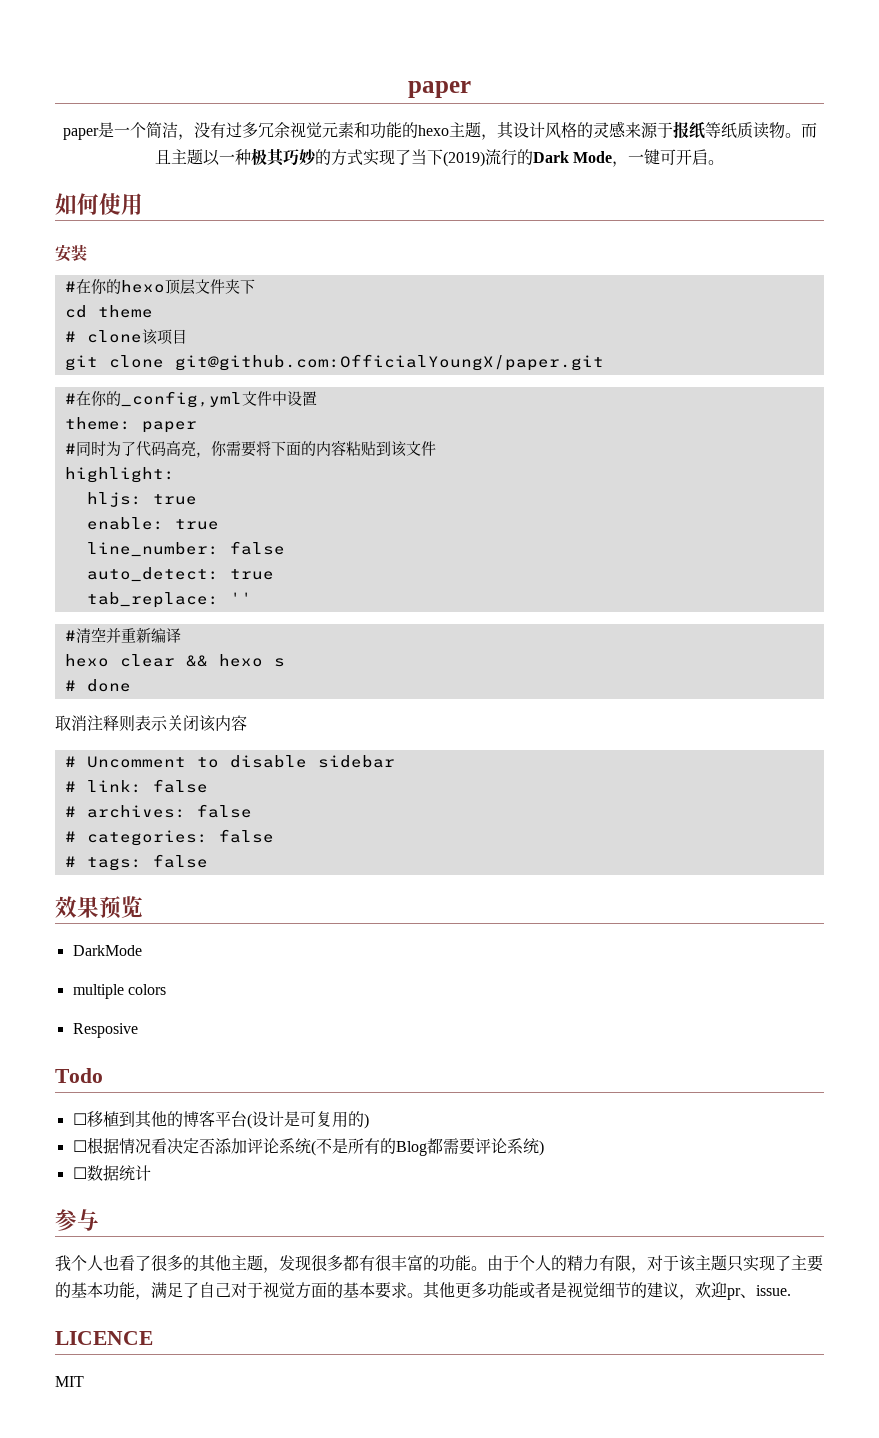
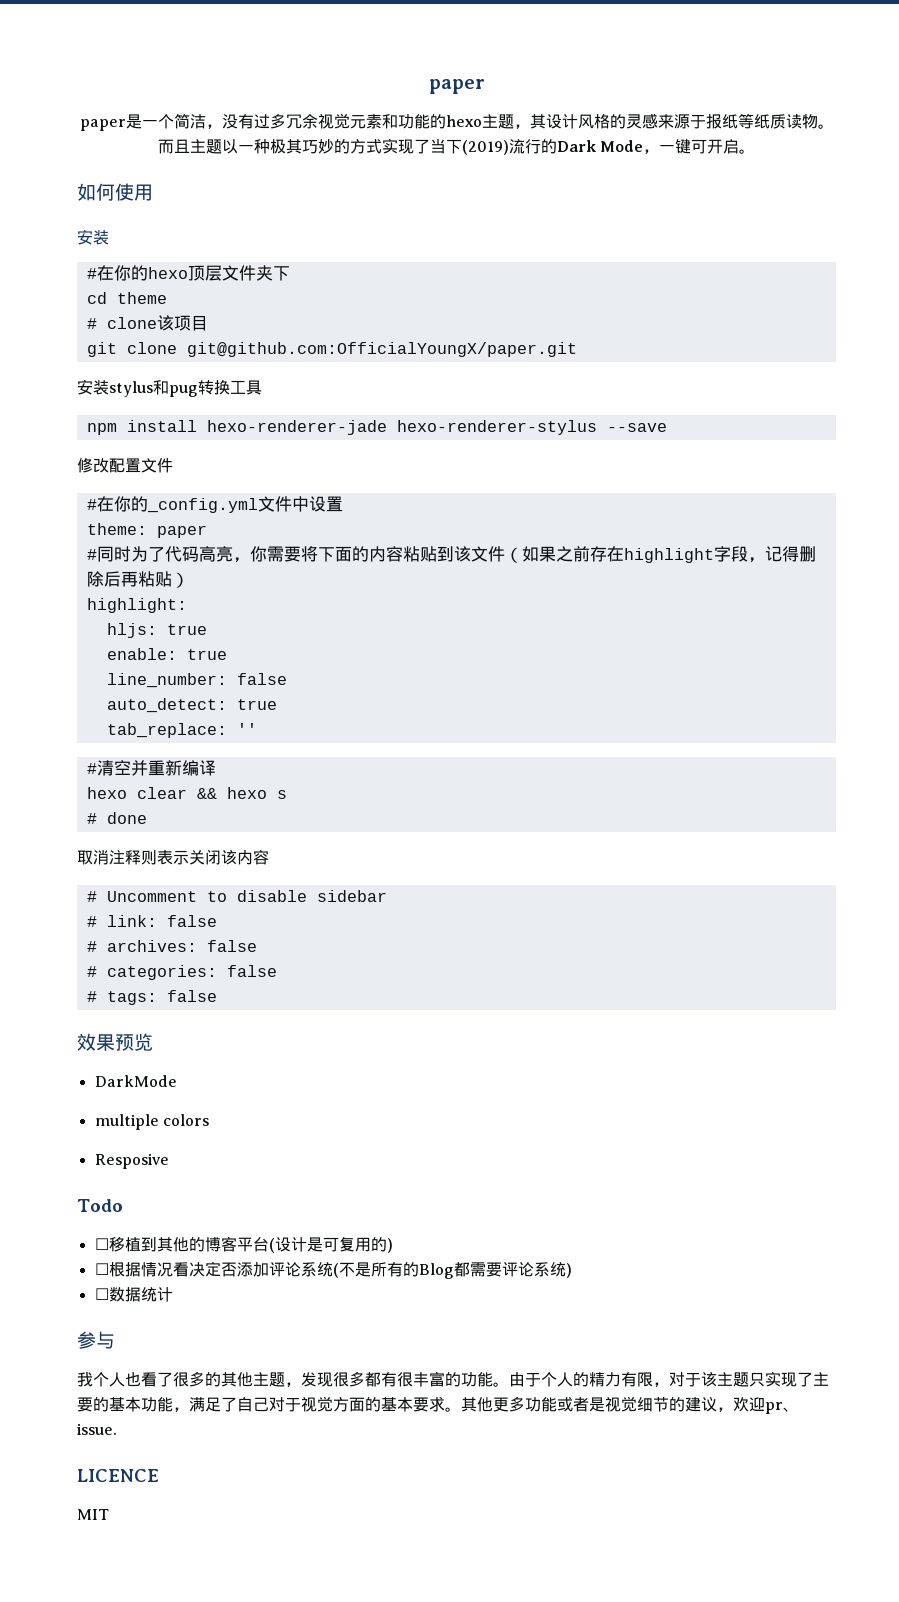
- #在你的_config,yml文件中设置
+ 安装stylus和pug转换工具
+ npm install hexo-renderer-jade hexo-renderer-stylus --save
+ 修改配置文件
+ #在你的_config.yml文件中设置
- #同时为了代码高亮，你需要将下面的内容粘贴到该文件
+ #同时为了代码高亮，你需要将下面的内容粘贴到该文件（如果之前存在highlight字段，记得删除后再粘贴）

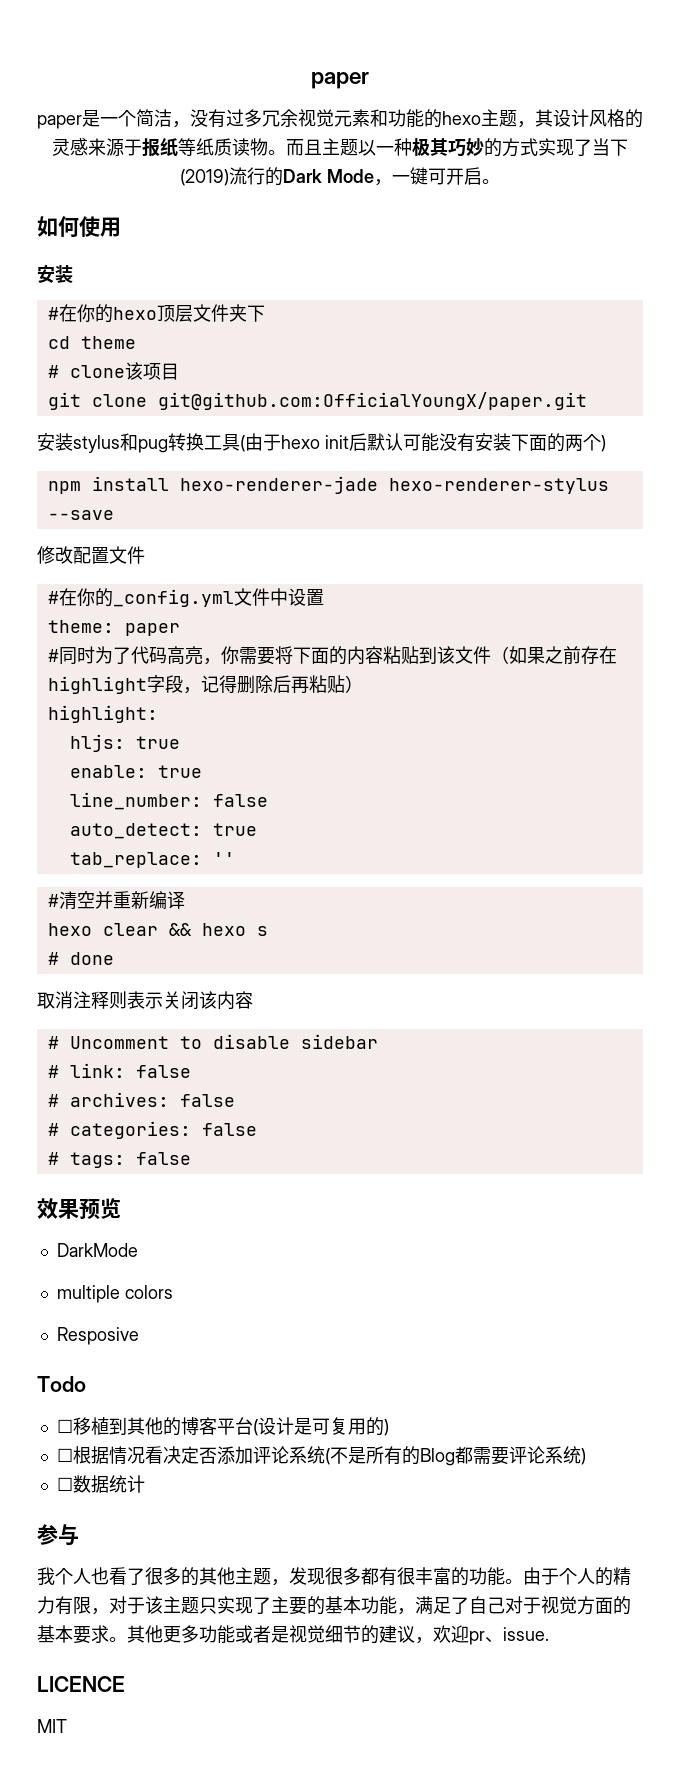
- 安装stylus和pug转换工具
+ 安装stylus和pug转换工具(由于hexo init后默认可能没有安装下面的两个)

